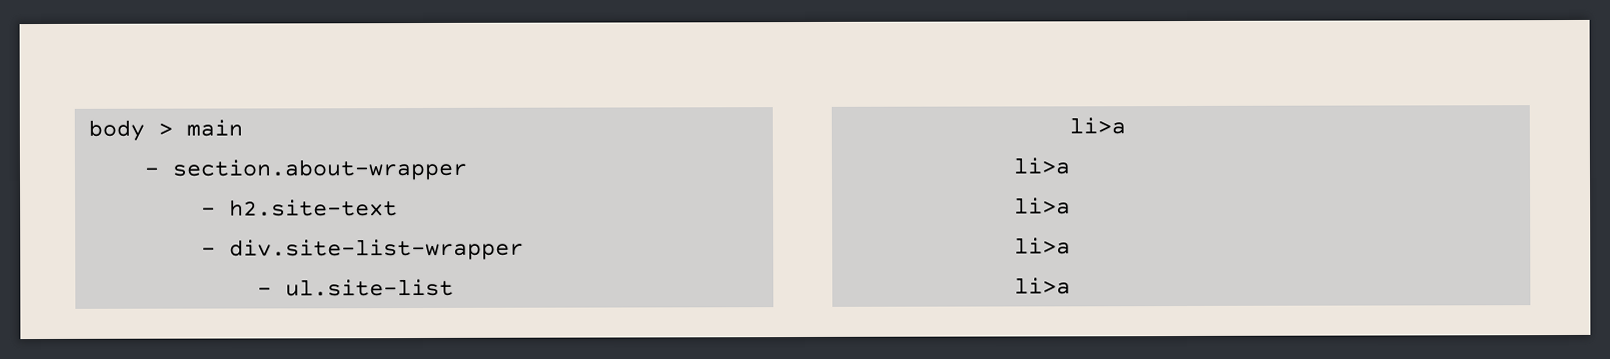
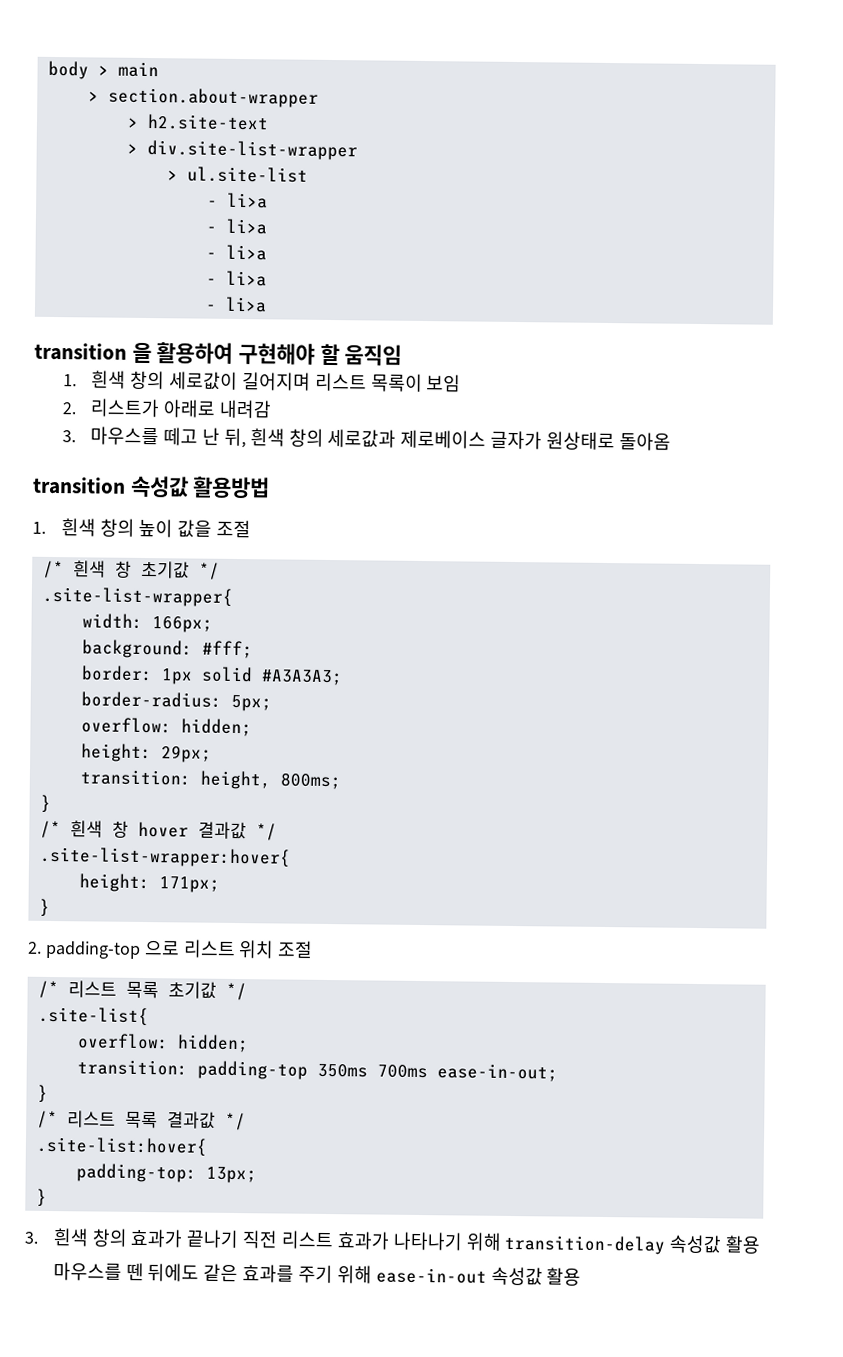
- - section.about-wrapper
+ > section.about-wrapper
- - h2.site-text
+ > h2.site-text
- - div.site-list-wrapper
+ > div.site-list-wrapper
- - ul.site-list
- li>a
- li>a
- li>a
- li>a
- li>a
+ > ul.site-list
+ - li>a
+ - li>a
+ - li>a
+ - li>a
+ - li>a
+ transition 을 활용하여 구현해야 할 움직임
+ 1. 흰색 창의 세로값이 길어지며 리스트 목록이 보임
+ 2. 리스트가 아래로 내려감
+ 3. 마우스를 떼고 난 뒤, 흰색 창의 세로값과 제로베이스 글자가 원상태로 돌아옴
+ transition 속성값 활용방법
+ 1. 흰색 창의 높이 값을 조절
+ /* 흰색 창 초기값 */
+ .site-list-wrapper{
+ width: 166px;
+ background: #fff;
+ border: 1px solid #A3A3A3;
+ border-radius: 5px;
+ overflow: hidden;
+ height: 29px;
+ transition: height, 800ms;
+ }
+ /* 흰색 창 hover 결과값 */
+ .site-list-wrapper:hover{
+ height: 171px;
+ }
+ 2. padding-top 으로 리스트 위치 조절
+ /* 리스트 목록 초기값 */
+ .site-list{
+ overflow: hidden;
+ transition: padding-top 350ms 700ms ease-in-out;
+ }
+ /* 리스트 목록 결과값 */
+ .site-list:hover{
+ padding-top: 13px;
+ }
+ 3. 흰색 창의 효과가 끝나기 직전 리스트 효과가 나타나기 위해 transition-delay 속성값 활용
+ 마우스를 뗀 뒤에도 같은 효과를 주기 위해 ease-in-out 속성값 활용

